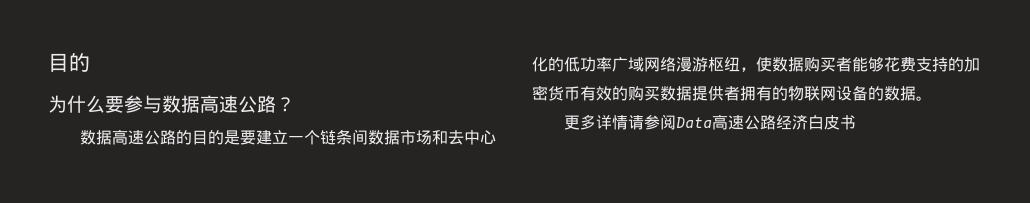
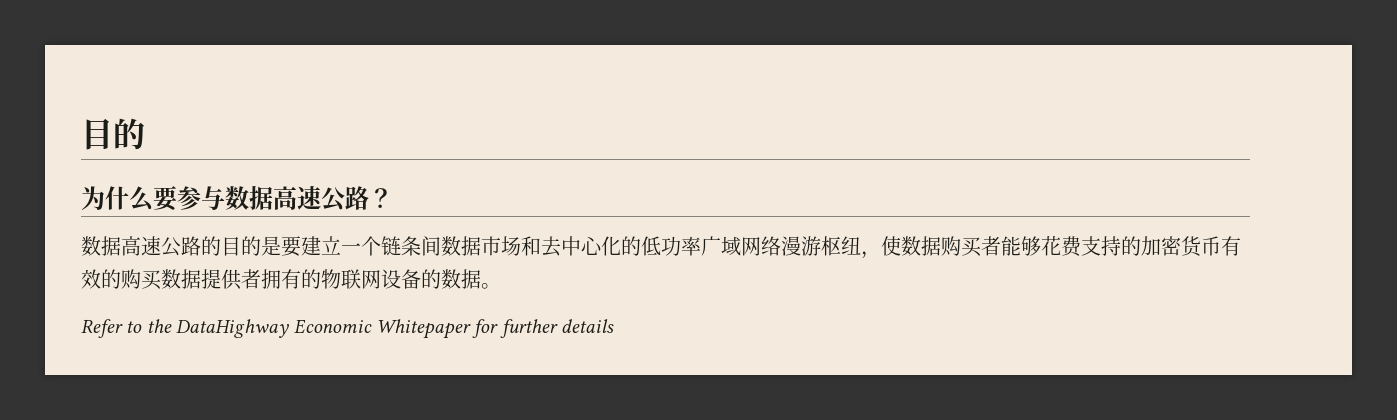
- 更多详情请参阅Data高速公路经济白皮书
+ Refer to the DataHighway Economic Whitepaper for further details

